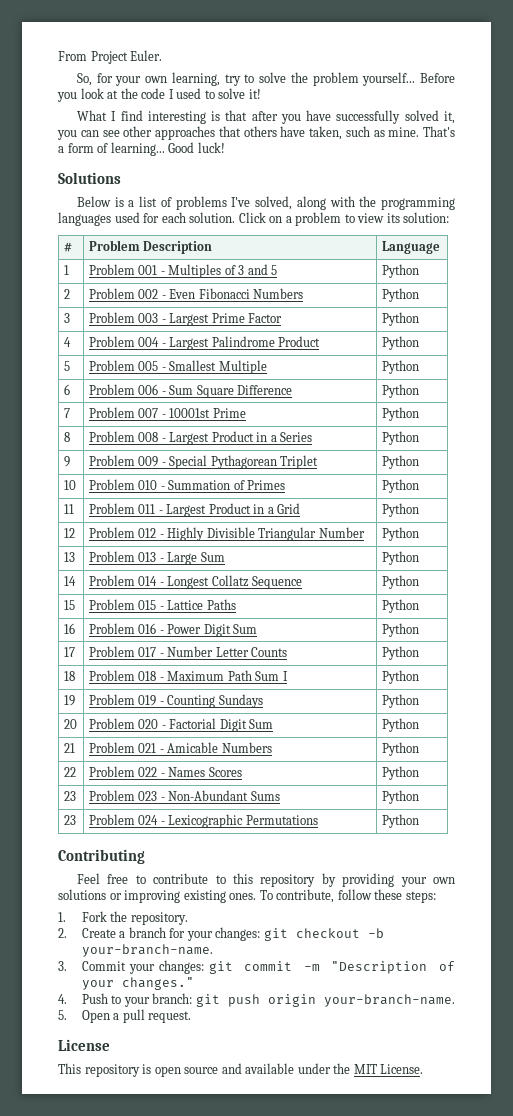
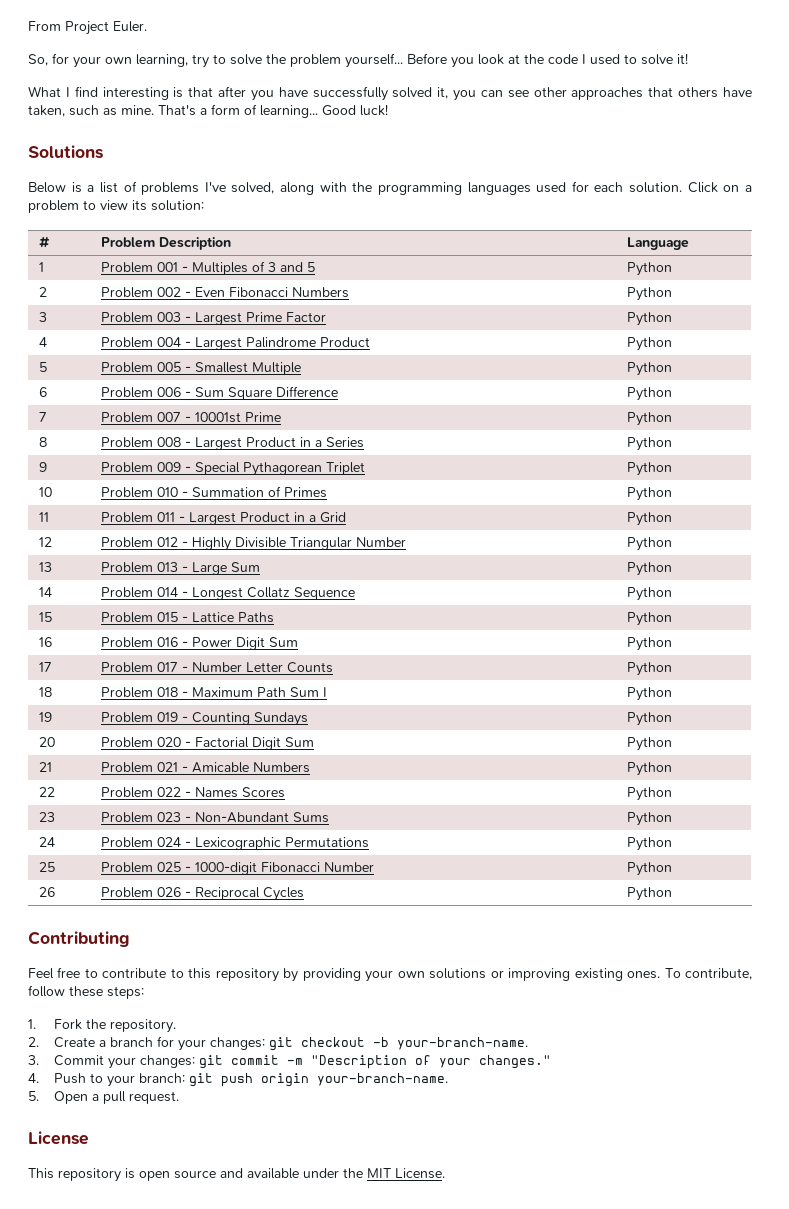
- 23 | Problem 024 - Lexicographic Permutations | Python
+ 24 | Problem 024 - Lexicographic Permutations | Python
+ 25 | Problem 025 - 1000-digit Fibonacci Number | Python
+ 26 | Problem 026 - Reciprocal Cycles | Python

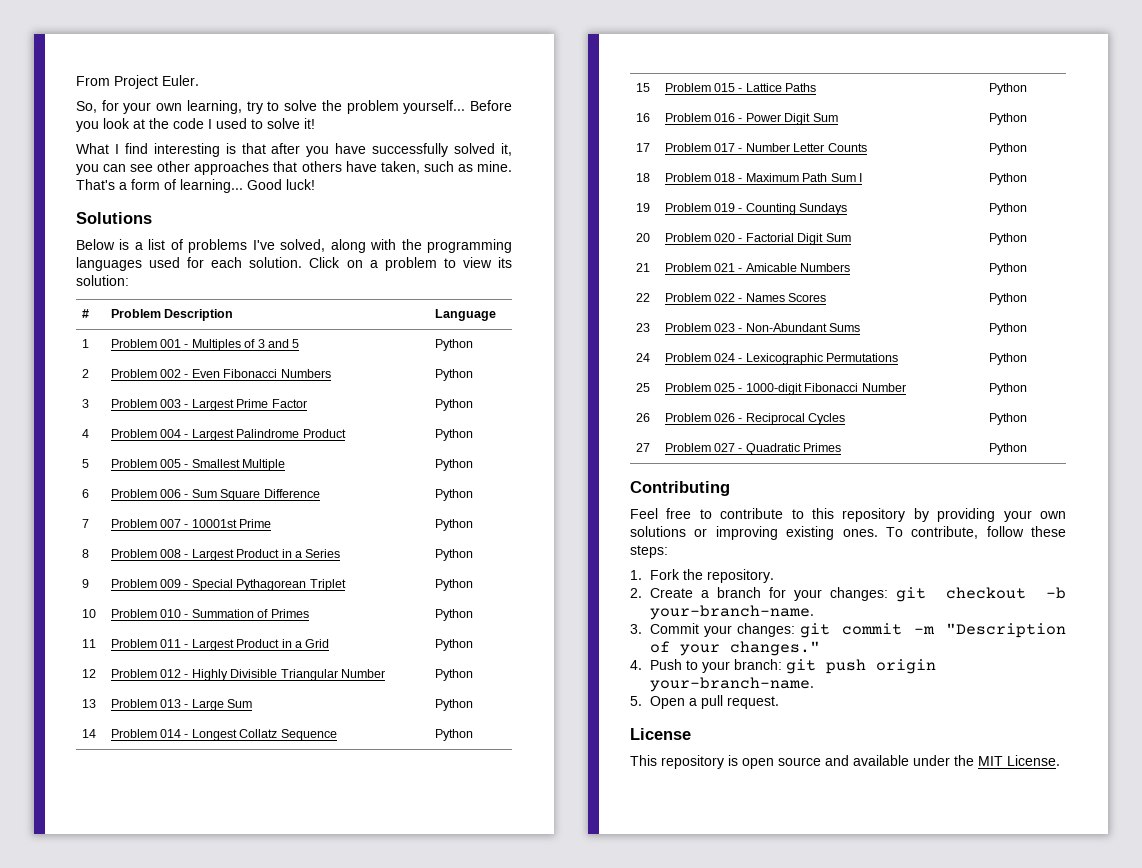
+ 27 | Problem 027 - Quadratic Primes | Python

